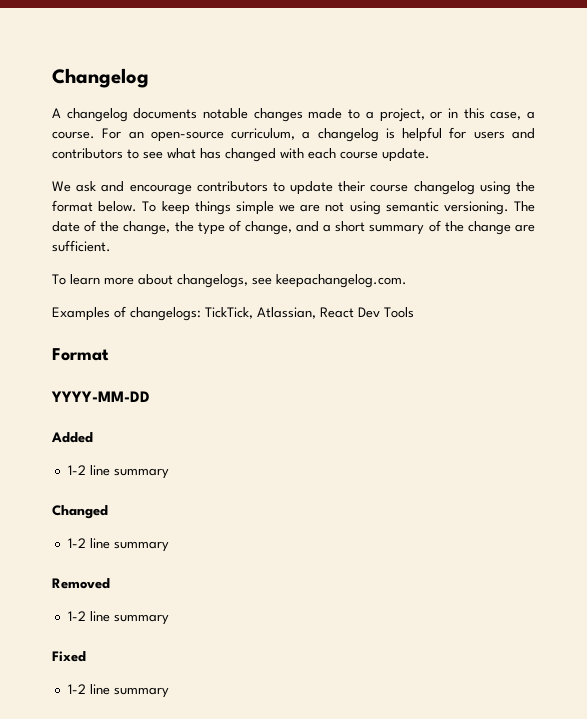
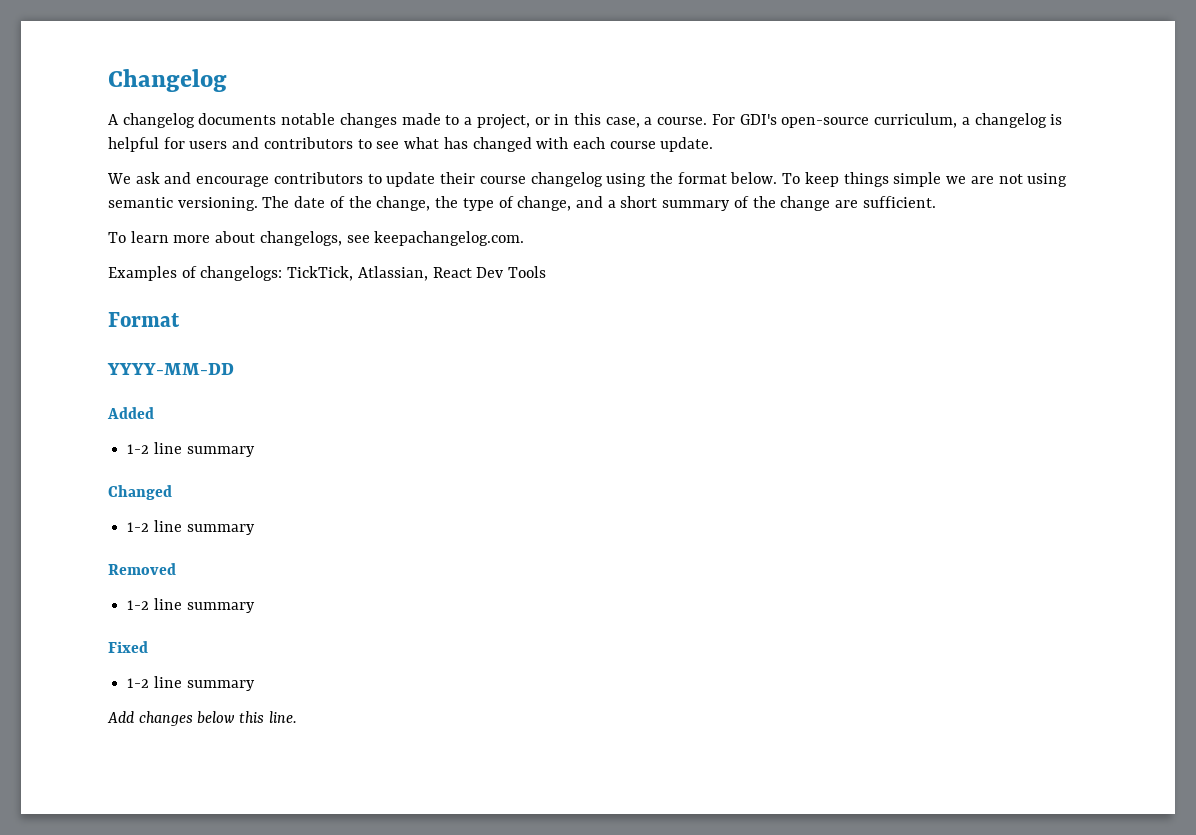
- For an open-source curriculum, a changelog is helpful for users and contributors to see what has changed with each course update.
+ For GDI's open-source curriculum, a changelog is helpful for users and contributors to see what has changed with each course update.
+ Add changes below this line.

